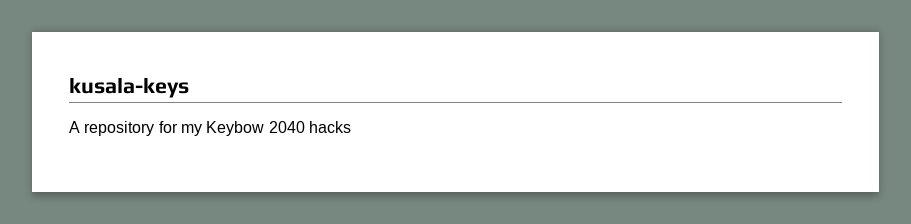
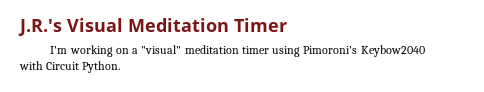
- kusala-keys
- A repository for my Keybow 2040 hacks
+ J.R.'s Visual Meditation Timer
+ I'm working on a "visual" meditation timer using Pimoroni's Keybow2040 with Circuit Python.

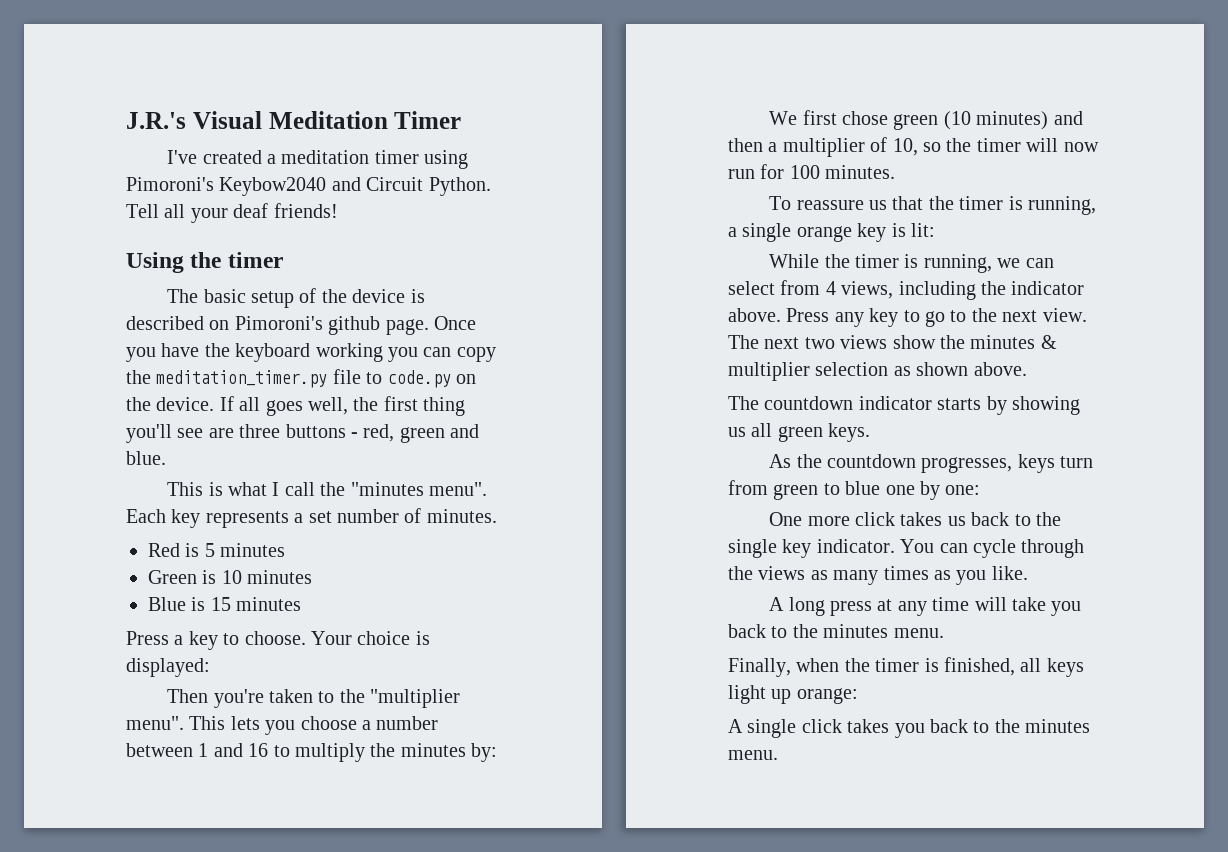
- I'm working on a "visual" meditation timer using Pimoroni's Keybow2040 with Circuit Python.
+ I've created a meditation timer using Pimoroni's Keybow2040 and Circuit Python.
+ Tell all your deaf friends!
+ Using the timer
+ The basic setup of the device is described on Pimoroni's github page. Once you have the keyboard working you can copy the meditation_timer.py file to code.py on the device. If all goes well, the first thing you'll see are three buttons - red, green and blue.
+ This is what I call the "minutes menu". Each key represents a set number of minutes.
+ Red is 5 minutes
+ Green is 10 minutes
+ Blue is 15 minutes
+ Press a key to choose. Your choice is displayed:
+ Then you're taken to the "multiplier menu". This lets you choose a number between 1 and 16 to multiply the minutes by:
+ We first chose green (10 minutes) and then a multiplier of 10, so the timer will now run for 100 minutes.
+ To reassure us that the timer is running, a single orange key is lit:
+ While the timer is running, we can select from 4 views, including the indicator above. Press any key to go to the next view. The next two views show the minutes & multiplier selection as shown above.
+ The countdown indicator starts by showing us all green keys.
+ As the countdown progresses, keys turn from green to blue one by one:
+ One more click takes us back to the single key indicator. You can cycle through the views as many times as you like.
+ A long press at any time will take you back to the minutes menu.
+ Finally, when the timer is finished, all keys light up orange:
+ A single click takes you back to the minutes menu.

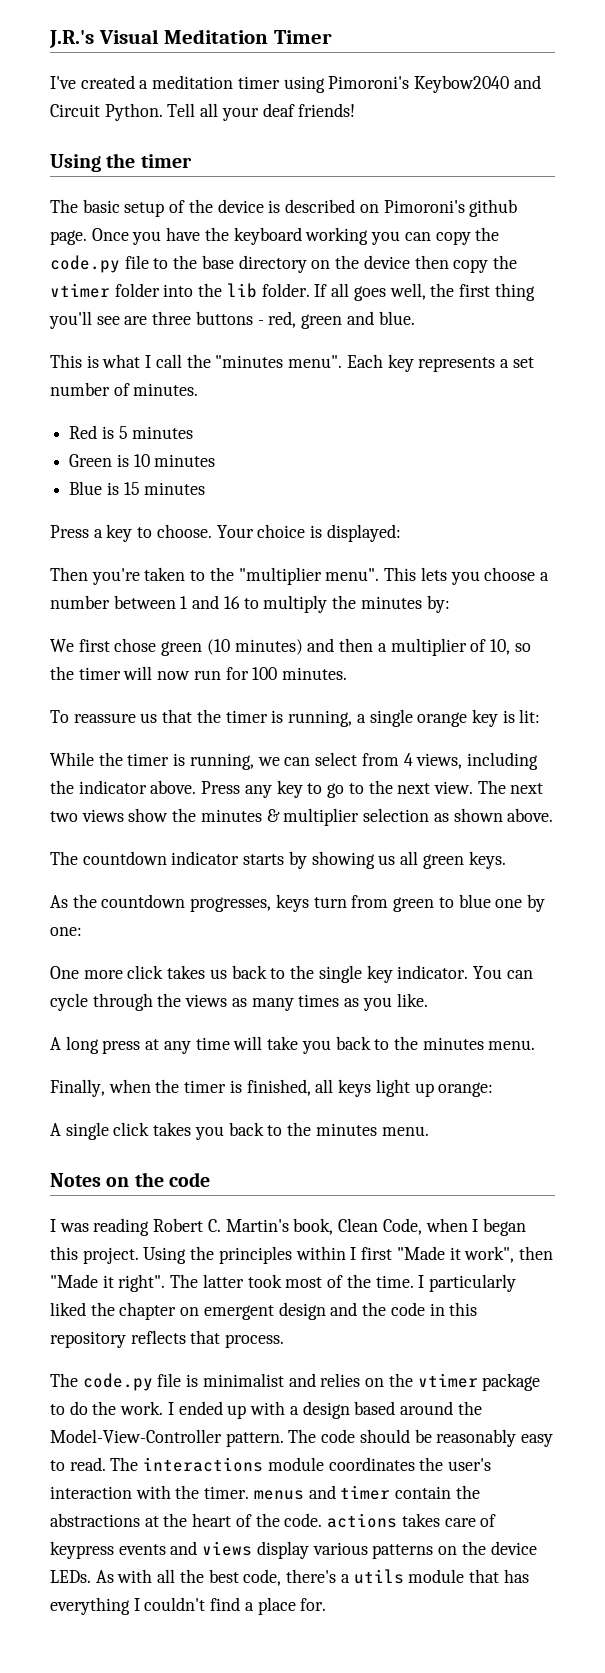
- Once you have the keyboard working you can copy the meditation_timer.py file to code.py on the device.
+ Once you have the keyboard working you can copy the code.py file to the base directory on the device then copy the vtimer folder into the lib folder.
+ Notes on the code
+ I was reading Robert C. Martin's book, Clean Code, when I began this project. Using the principles within I first "Made it work", then "Made it right". The latter took most of the time. I particularly liked the chapter on emergent design and the code in this repository reflects that process.
+ The code.py file is minimalist and relies on the vtimer package to do the work. I ended up with a design based around the Model-View-Controller pattern. The code should be reasonably easy to read. The interactions module coordinates the user's interaction with the timer. menus and timer contain the abstractions at the heart of the code. actions takes care of keypress events and views display various patterns on the device LEDs. As with all the best code, there's a utils module that has everything I couldn't find a place for.

